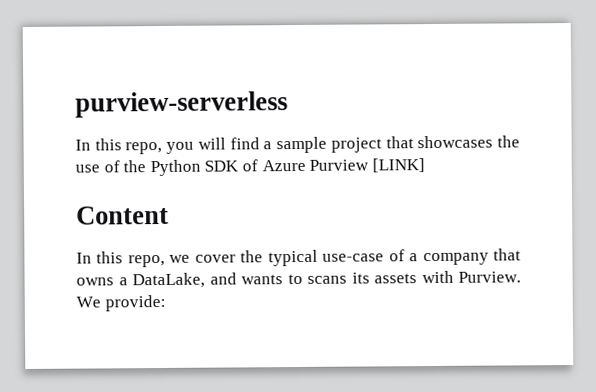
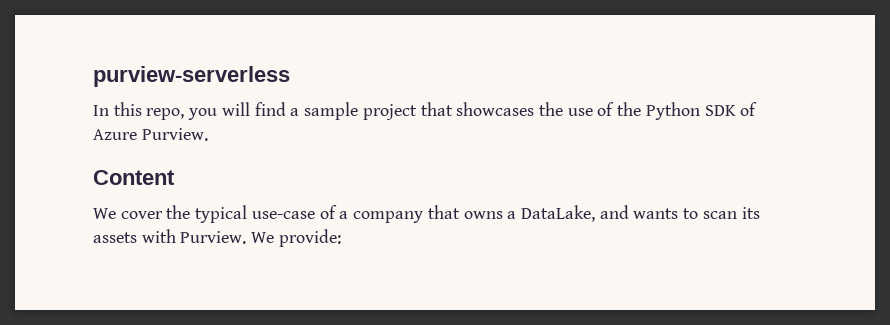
- In this repo, you will find a sample project that showcases the use of the Python SDK of Azure Purview [LINK]
+ In this repo, you will find a sample project that showcases the use of the Python SDK of Azure Purview.
- In this repo, we cover the typical use-case of a company that owns a DataLake, and wants to scans its assets with Purview.
+ We cover the typical use-case of a company that owns a DataLake, and wants to scan its assets with Purview.

